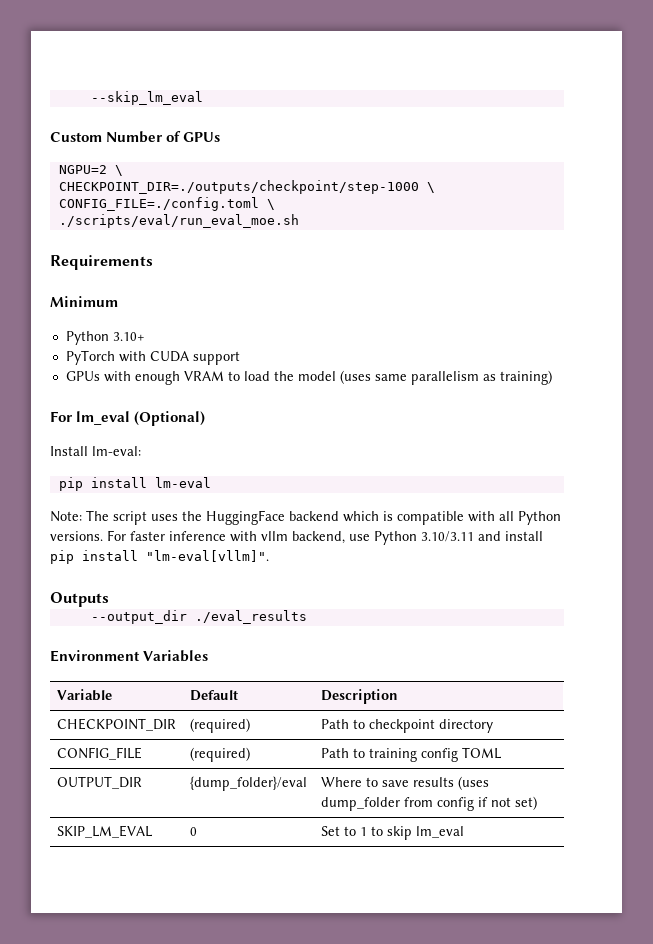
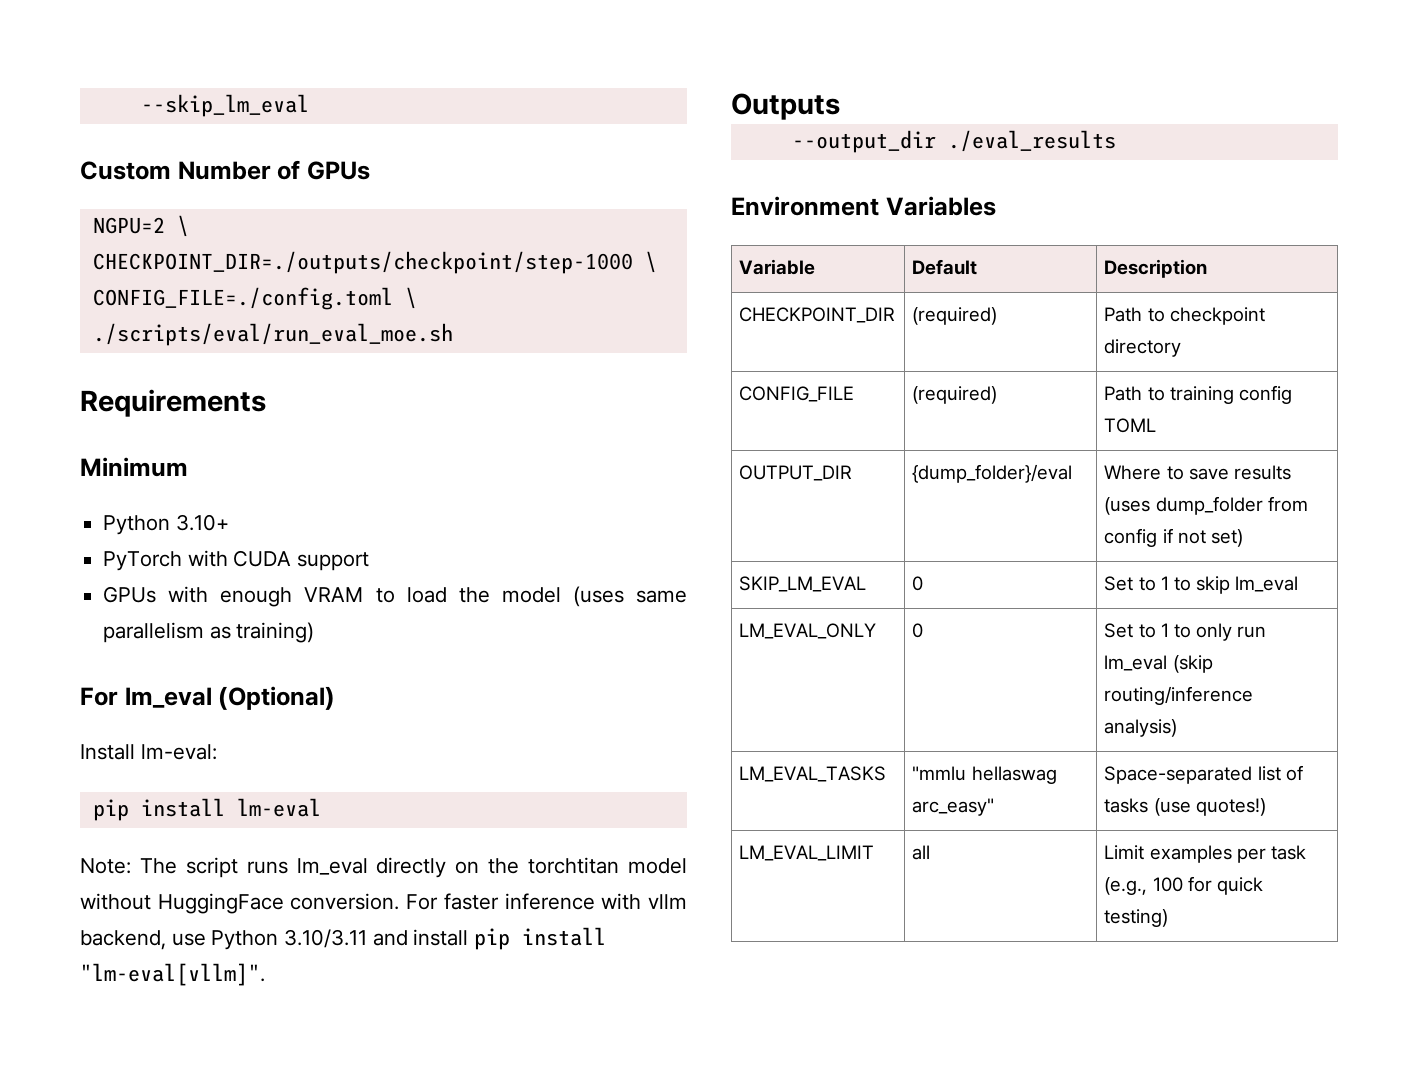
- Note: The script uses the HuggingFace backend which is compatible with all Python versions.
+ Note: The script runs lm_eval directly on the torchtitan model without HuggingFace conversion.
+ LM_EVAL_ONLY | 0 | Set to 1 to only run lm_eval (skip routing/inference analysis)
+ LM_EVAL_TASKS | "mmlu hellaswag arc_easy" | Space-separated list of tasks (use quotes!)
+ LM_EVAL_LIMIT | all | Limit examples per task (e.g., 100 for quick testing)

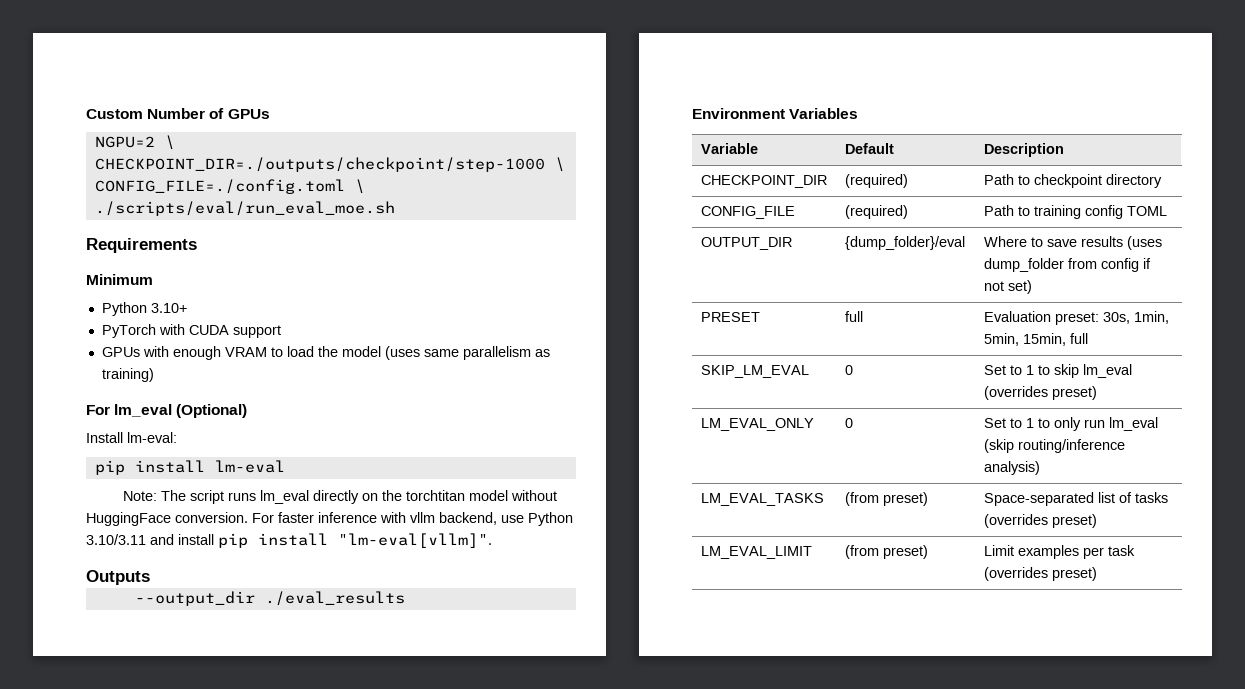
- --skip_lm_eval
+ PRESET | full | Evaluation preset: 30s, 1min, 5min, 15min, full
- SKIP_LM_EVAL | 0 | Set to 1 to skip lm_eval
+ SKIP_LM_EVAL | 0 | Set to 1 to skip lm_eval (overrides preset)
- LM_EVAL_TASKS | "mmlu hellaswag arc_easy" | Space-separated list of tasks (use quotes!)
+ LM_EVAL_TASKS | (from preset) | Space-separated list of tasks (overrides preset)
- LM_EVAL_LIMIT | all | Limit examples per task (e.g., 100 for quick testing)
+ LM_EVAL_LIMIT | (from preset) | Limit examples per task (overrides preset)

